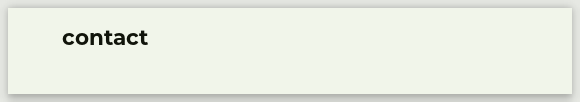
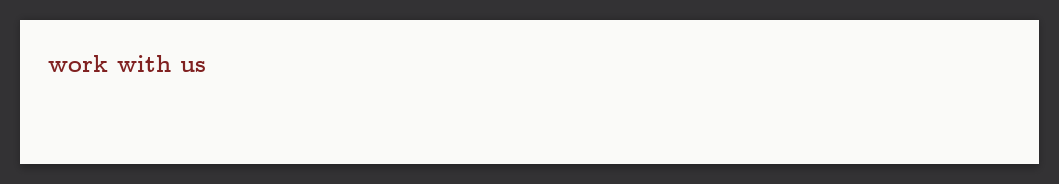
- contact
+ work with us

